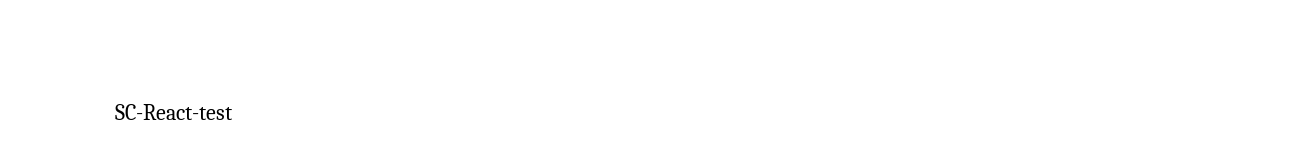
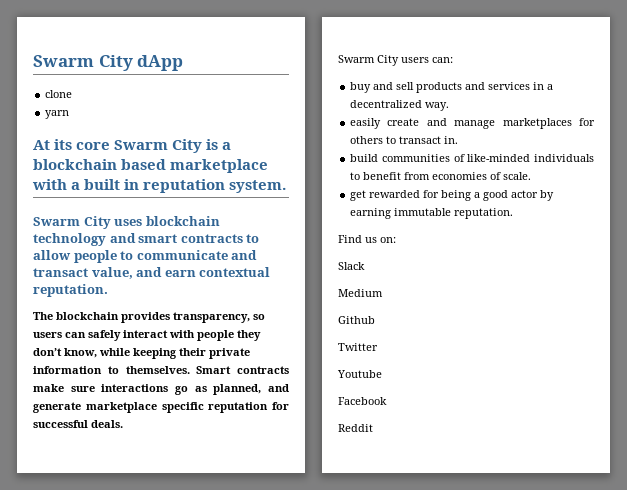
- SC-React-test
+ Swarm City dApp
+ clone
+ yarn
+ At its core Swarm City is a blockchain based marketplace with a built in reputation system.
+ Swarm City uses blockchain technology and smart contracts to allow people to communicate and transact value, and earn contextual reputation.
+ The blockchain provides transparency, so users can safely interact with people they don’t know, while keeping their private information to themselves. Smart contracts make sure interactions go as planned, and generate marketplace specific reputation for successful deals.
+ Swarm City users can:
+ buy and sell products and services in a decentralized way.
+ easily create and manage marketplaces for others to transact in.
+ build communities of like-minded individuals to benefit from economies of scale.
+ get rewarded for being a good actor by earning immutable reputation.
+ Find us on:
+ Slack
+ Medium
+ Github
+ Twitter
+ Youtube
+ Facebook
+ Reddit

